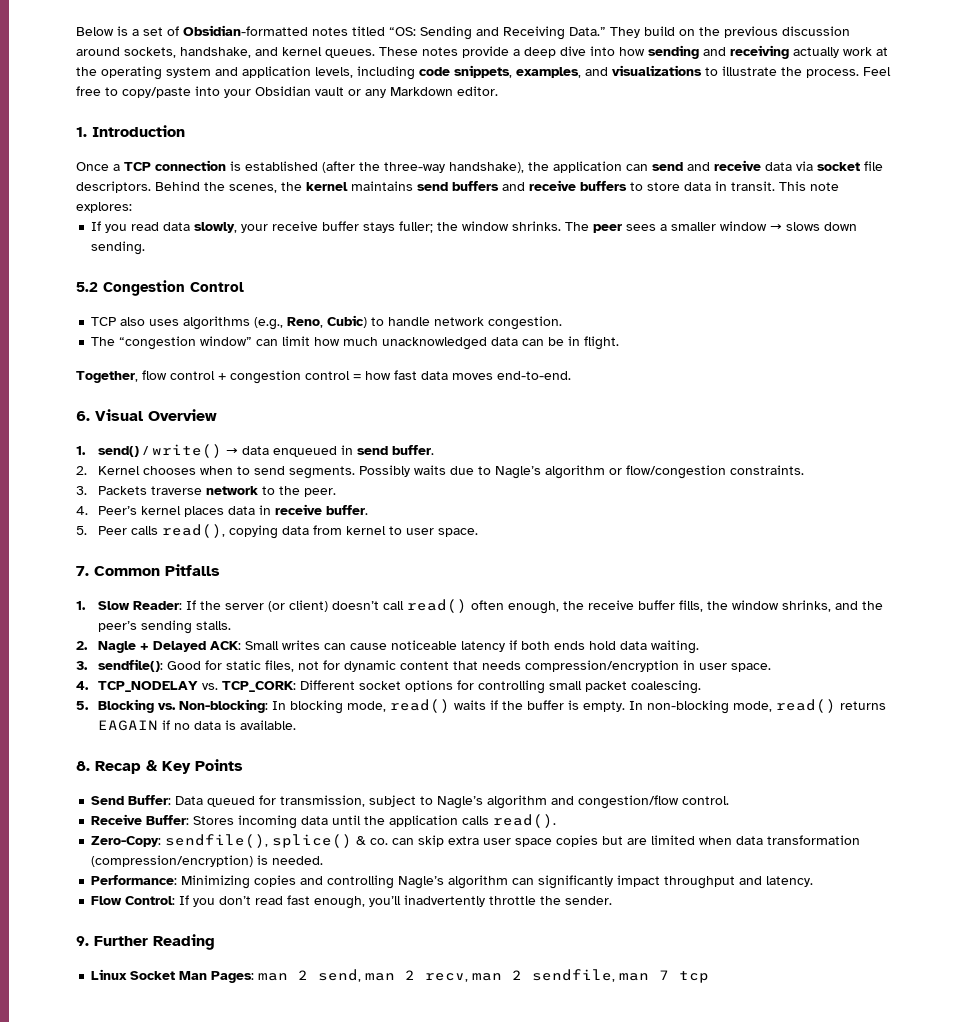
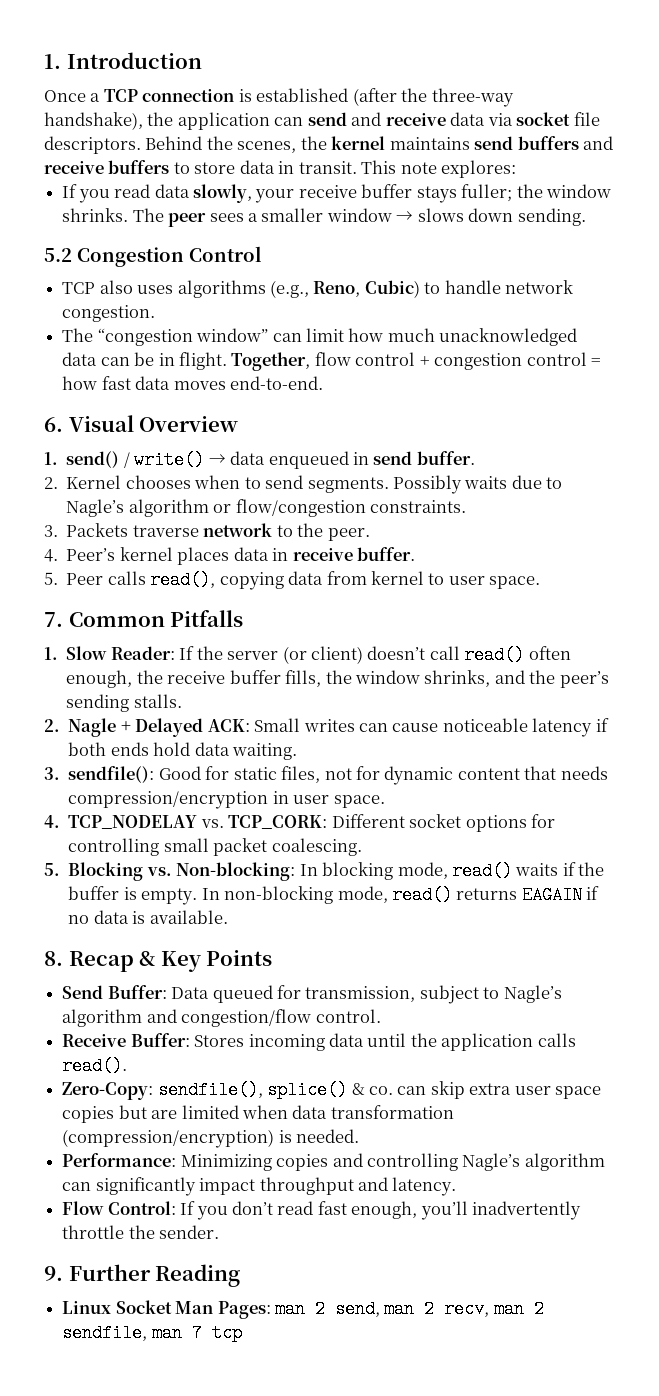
- Below is a set of Obsidian-formatted notes titled “OS: Sending and Receiving Data.” They build on the previous discussion around sockets, handshake, and kernel queues. These notes provide a deep dive into how sending and receiving actually work at the operating system and application levels, including code snippets, examples, and visualizations to illustrate the process. Feel free to copy/paste into your Obsidian vault or any Markdown editor.
- The “congestion window” can limit how much unacknowledged data can be in flight.
- Together, flow control + congestion control = how fast data moves end-to-end.
+ The “congestion window” can limit how much unacknowledged data can be in flight. Together, flow control + congestion control = how fast data moves end-to-end.

